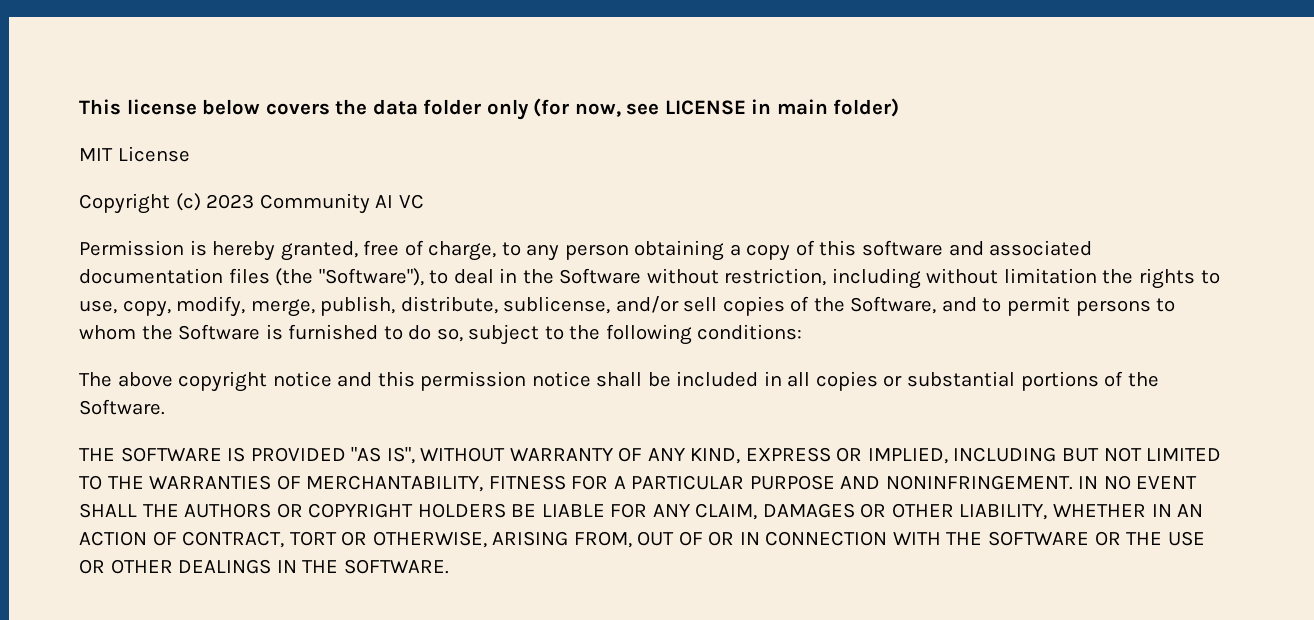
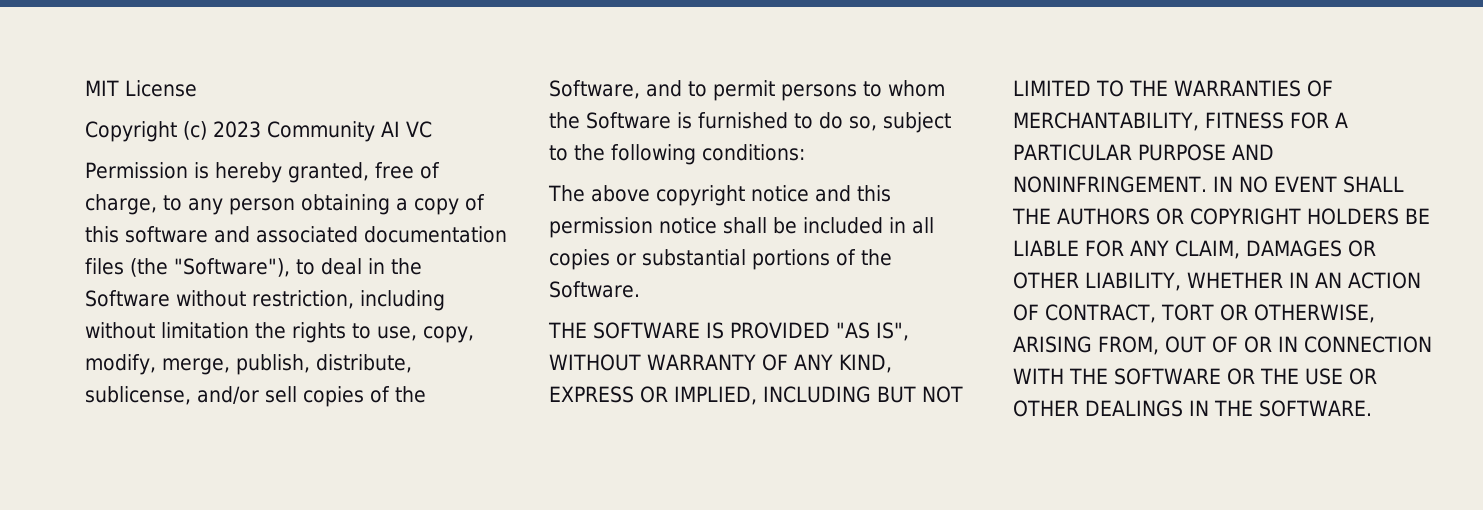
- This license below covers the data folder only (for now, see LICENSE in main folder)

